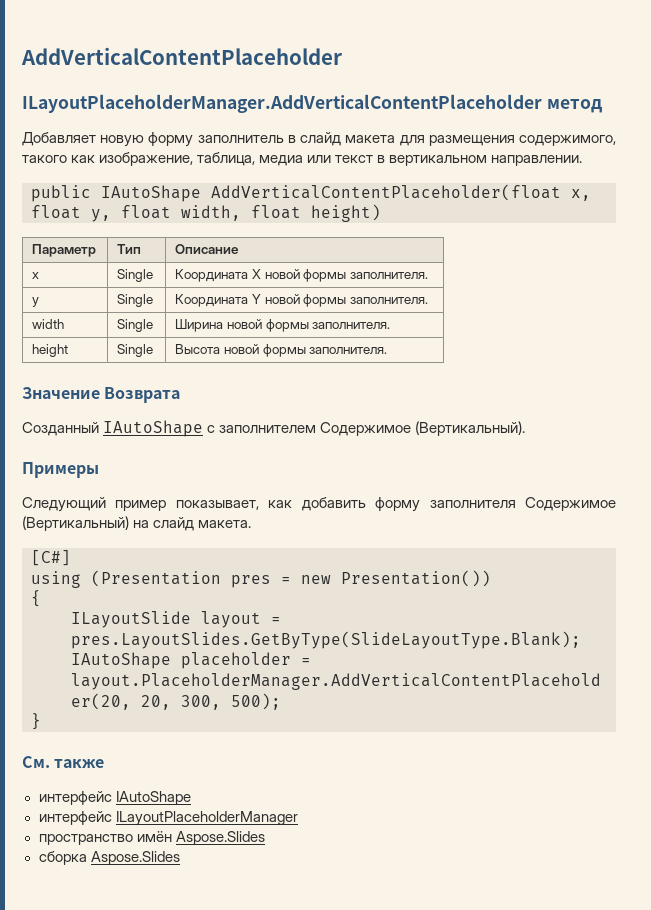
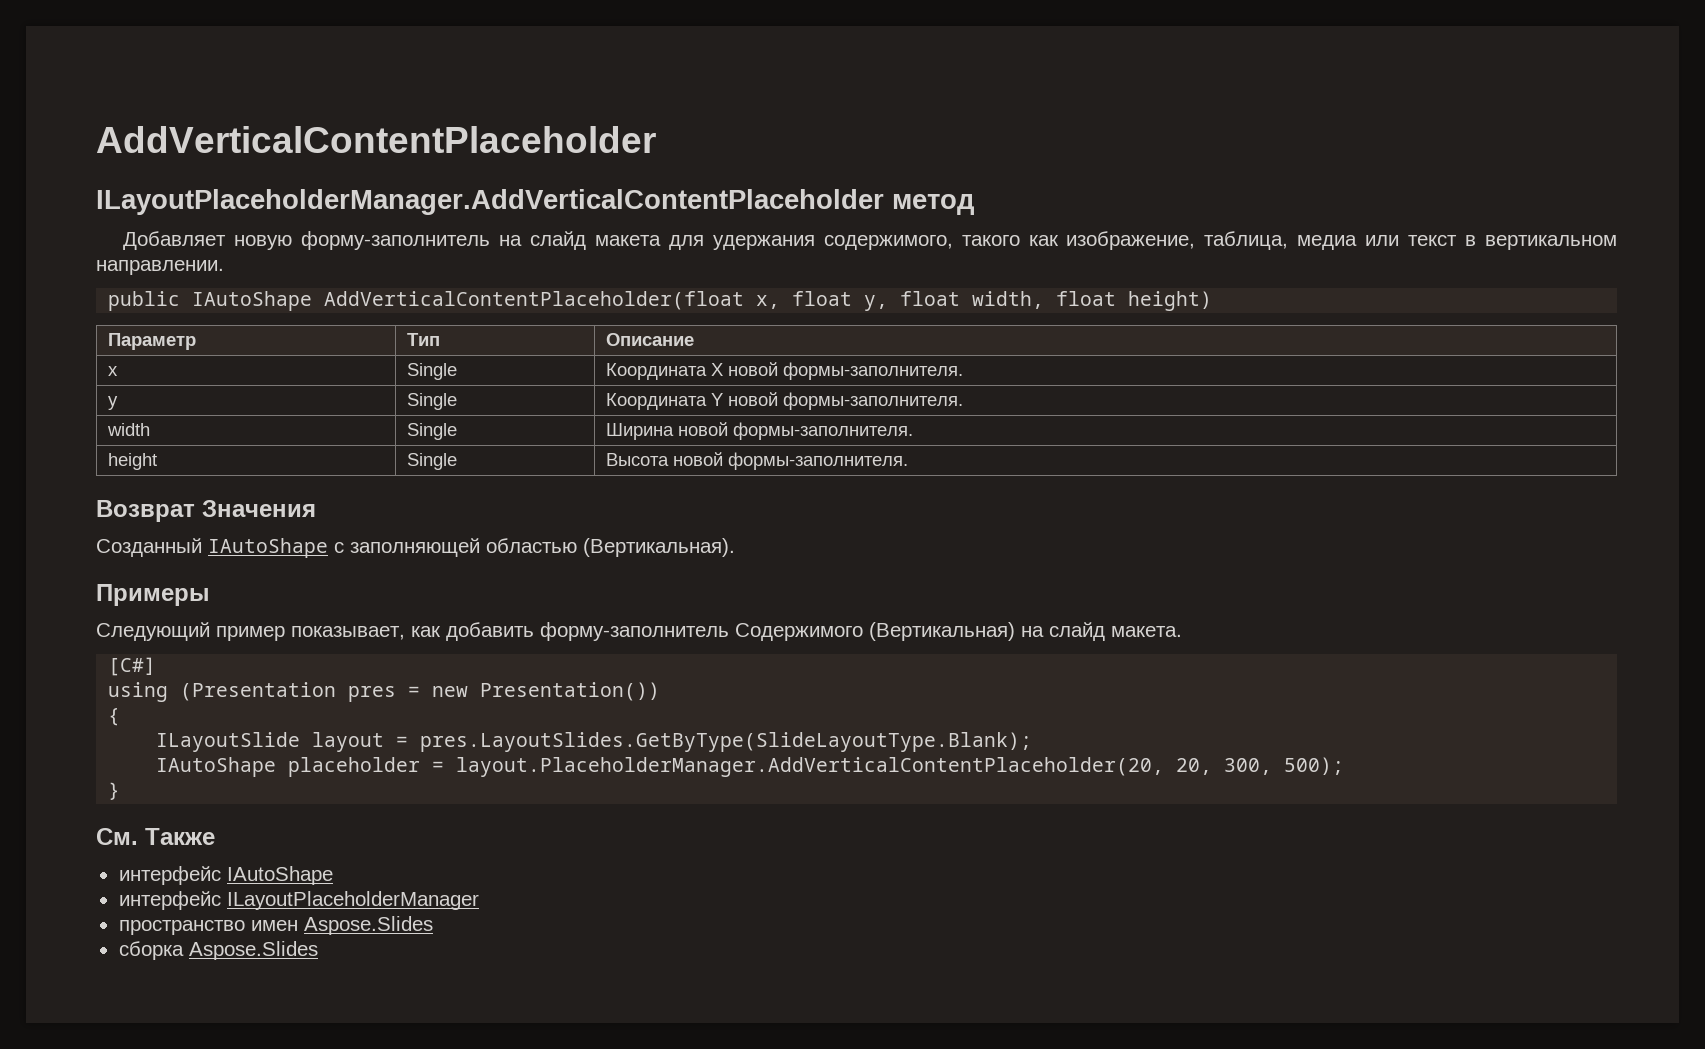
- Добавляет новую форму заполнитель в слайд макета для размещения содержимого, такого как изображение, таблица, медиа или текст в вертикальном направлении.
+ Добавляет новую форму-заполнитель на слайд макета для удержания содержимого, такого как изображение, таблица, медиа или текст в вертикальном направлении.
- x | Single | Координата X новой формы заполнителя.
+ x | Single | Координата X новой формы-заполнителя.
- y | Single | Координата Y новой формы заполнителя.
+ y | Single | Координата Y новой формы-заполнителя.
- width | Single | Ширина новой формы заполнителя.
+ width | Single | Ширина новой формы-заполнителя.
- height | Single | Высота новой формы заполнителя.
- Значение Возврата
+ height | Single | Высота новой формы-заполнителя.
+ Возврат Значения
- Созданный IAutoShape с заполнителем Содержимое (Вертикальный).
+ Созданный IAutoShape с заполняющей областью (Вертикальная).
- Следующий пример показывает, как добавить форму заполнителя Содержимое (Вертикальный) на слайд макета.
+ Следующий пример показывает, как добавить форму-заполнитель Содержимого (Вертикальная) на слайд макета.
- См. также
+ См. Также
- пространство имён Aspose.Slides
+ пространство имен Aspose.Slides

